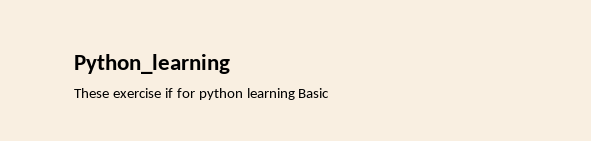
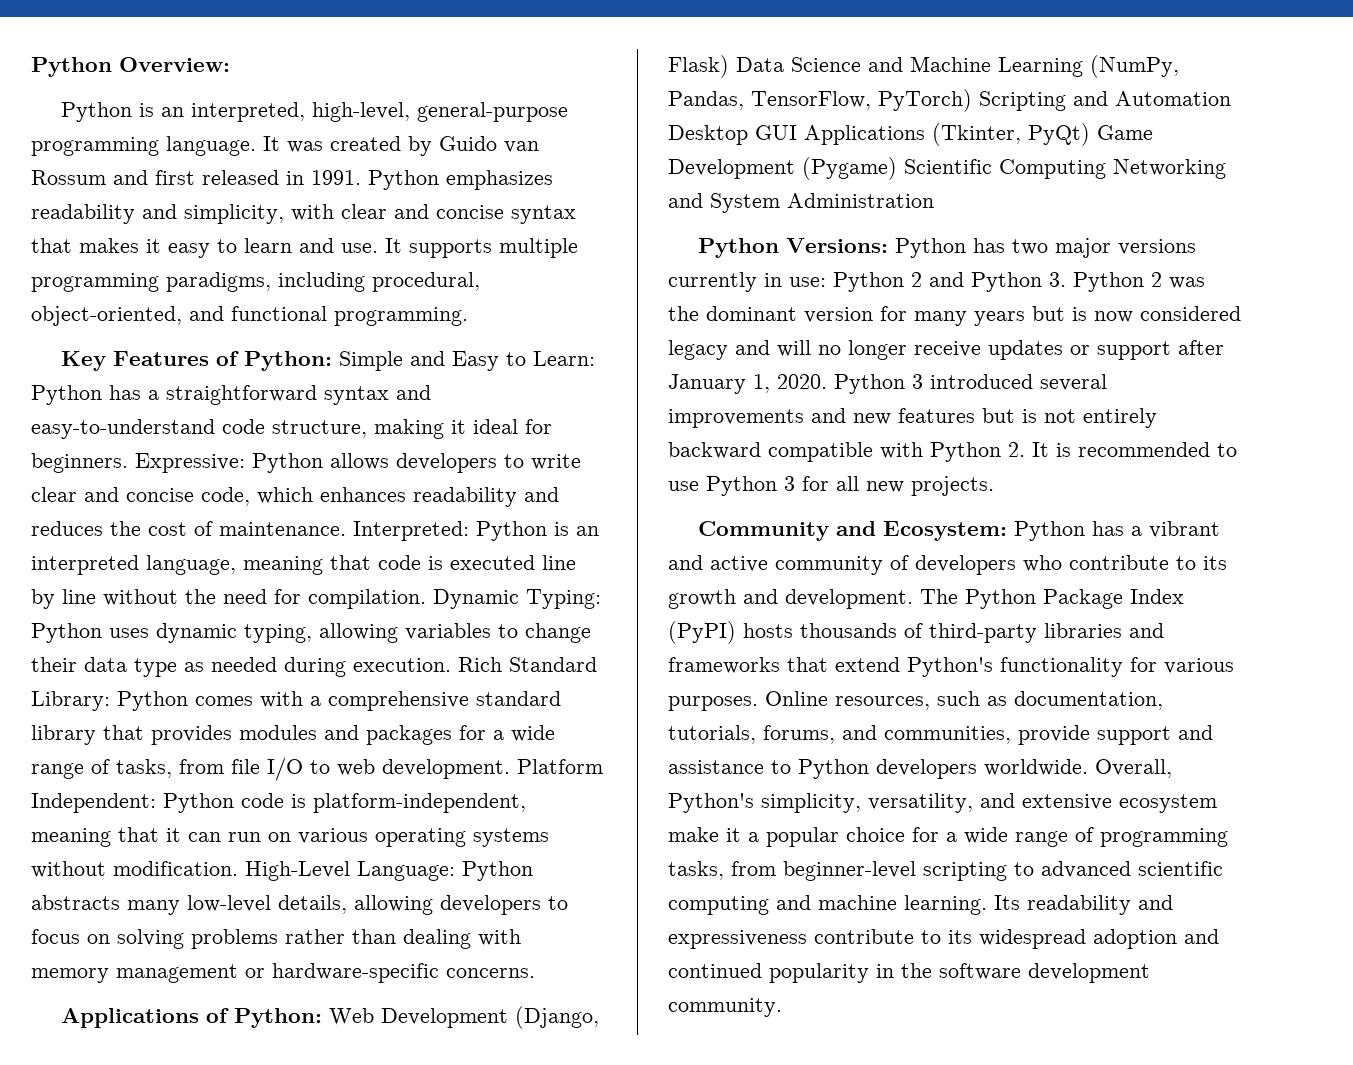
- Python_learning
- These exercise if for python learning Basic
+ Python Overview:
+ Python is an interpreted, high-level, general-purpose programming language. It was created by Guido van Rossum and first released in 1991. Python emphasizes readability and simplicity, with clear and concise syntax that makes it easy to learn and use. It supports multiple programming paradigms, including procedural, object-oriented, and functional programming.
+ Key Features of Python: Simple and Easy to Learn: Python has a straightforward syntax and easy-to-understand code structure, making it ideal for beginners. Expressive: Python allows developers to write clear and concise code, which enhances readability and reduces the cost of maintenance. Interpreted: Python is an interpreted language, meaning that code is executed line by line without the need for compilation. Dynamic Typing: Python uses dynamic typing, allowing variables to change their data type as needed during execution. Rich Standard Library: Python comes with a comprehensive standard library that provides modules and packages for a wide range of tasks, from file I/O to web development. Platform Independent: Python code is platform-independent, meaning that it can run on various operating systems without modification. High-Level Language: Python abstracts many low-level details, allowing developers to focus on solving problems rather than dealing with memory management or hardware-specific concerns.
+ Applications of Python: Web Development (Django, Flask) Data Science and Machine Learning (NumPy, Pandas, TensorFlow, PyTorch) Scripting and Automation Desktop GUI Applications (Tkinter, PyQt) Game Development (Pygame) Scientific Computing Networking and System Administration
+ Python Versions: Python has two major versions currently in use: Python 2 and Python 3. Python 2 was the dominant version for many years but is now considered legacy and will no longer receive updates or support after January 1, 2020. Python 3 introduced several improvements and new features but is not entirely backward compatible with Python 2. It is recommended to use Python 3 for all new projects.
+ Community and Ecosystem: Python has a vibrant and active community of developers who contribute to its growth and development. The Python Package Index (PyPI) hosts thousands of third-party libraries and frameworks that extend Python's functionality for various purposes. Online resources, such as documentation, tutorials, forums, and communities, provide support and assistance to Python developers worldwide. Overall, Python's simplicity, versatility, and extensive ecosystem make it a popular choice for a wide range of programming tasks, from beginner-level scripting to advanced scientific computing and machine learning. Its readability and expressiveness contribute to its widespread adoption and continued popularity in the software development community.

